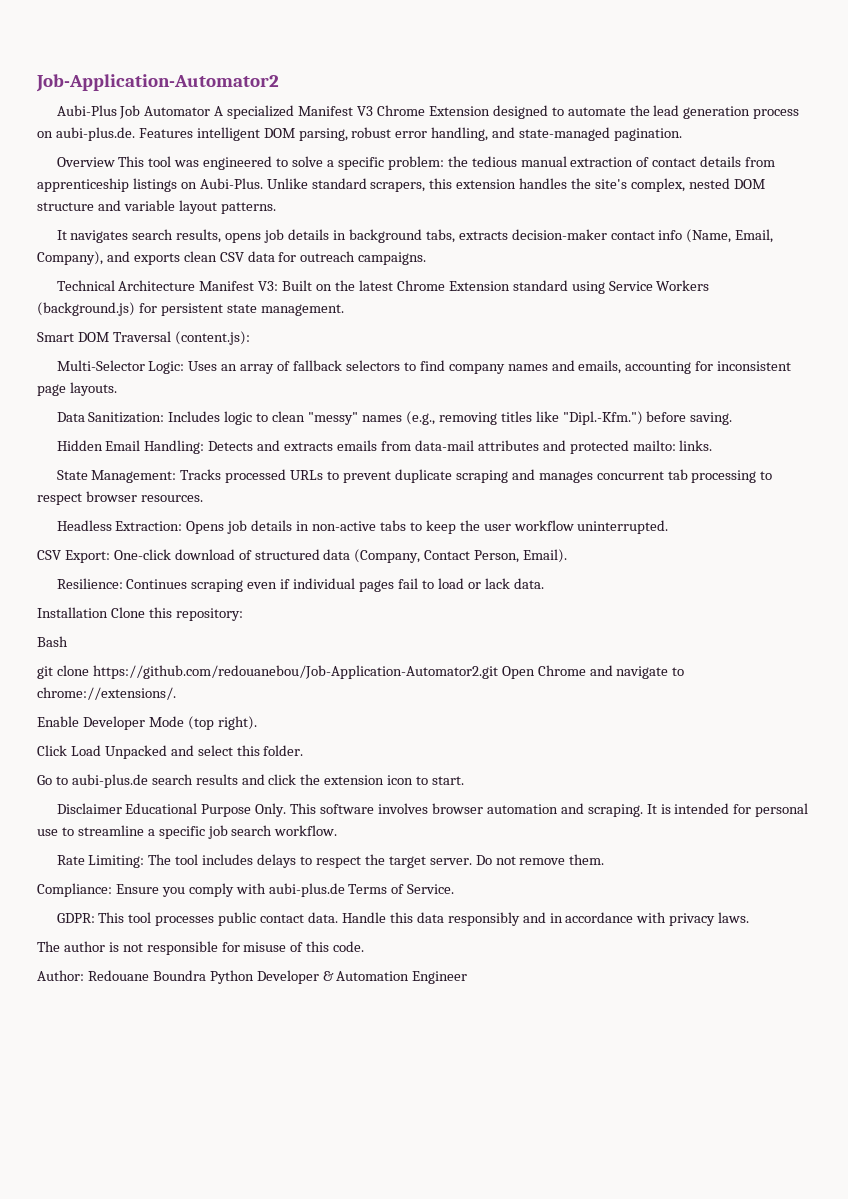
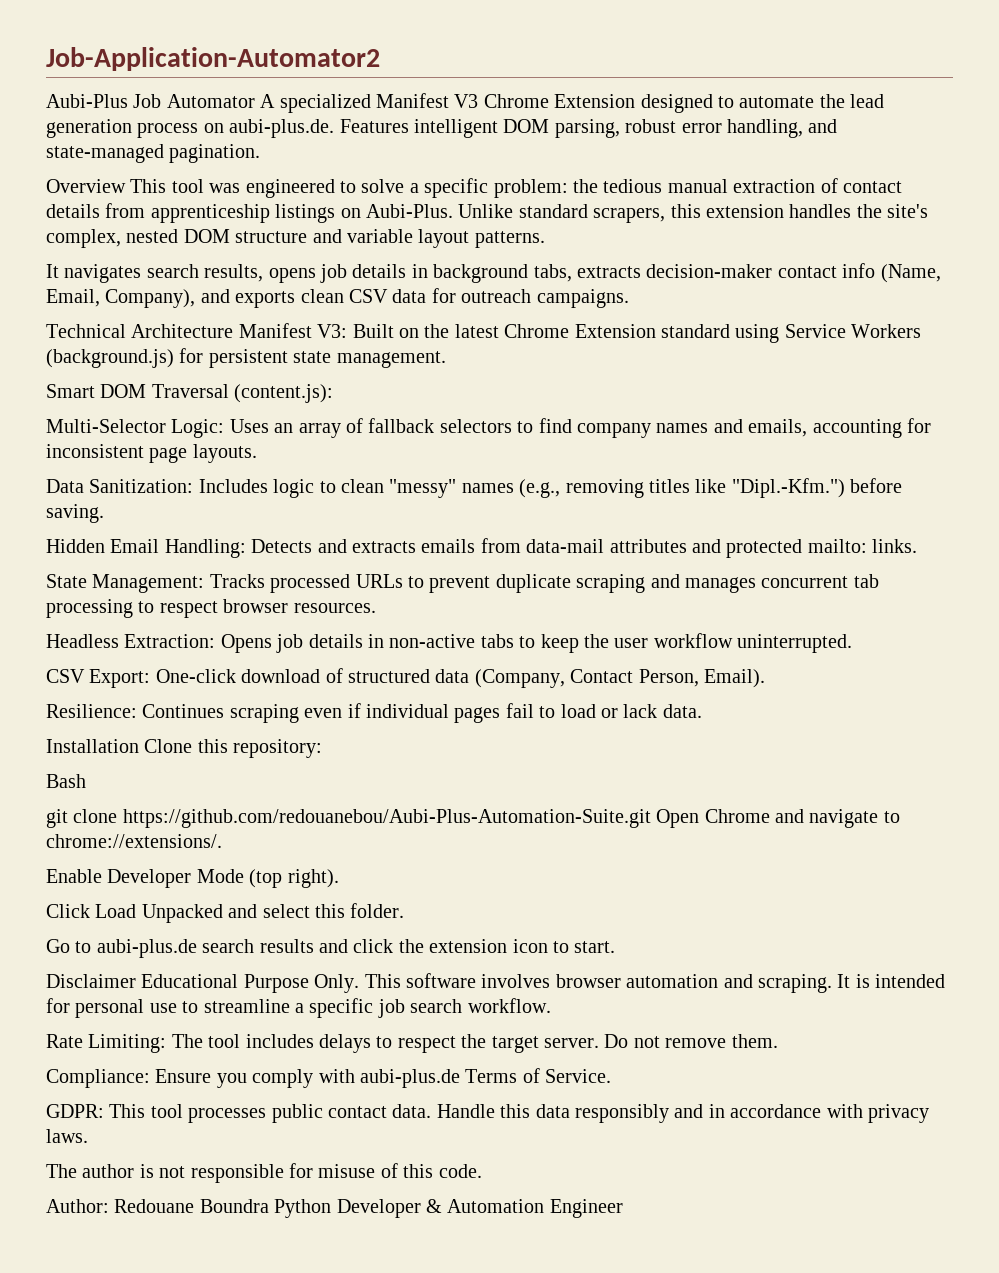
- git clone https://github.com/redouanebou/Job-Application-Automator2.git Open Chrome and navigate to chrome://extensions/.
+ git clone https://github.com/redouanebou/Aubi-Plus-Automation-Suite.git Open Chrome and navigate to chrome://extensions/.

